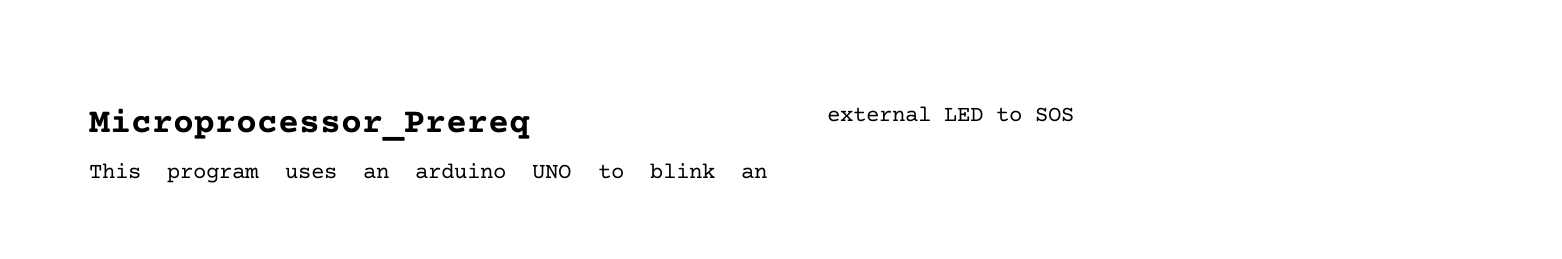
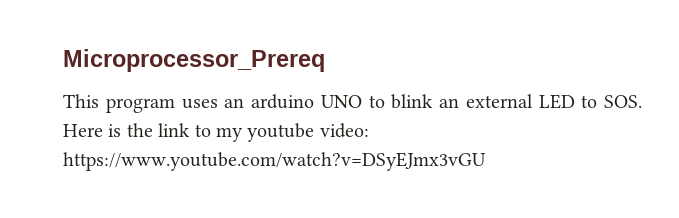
- This program uses an arduino UNO to blink an external LED to SOS
+ This program uses an arduino UNO to blink an external LED to SOS. Here is the link to my youtube video: https://www.youtube.com/watch?v=DSyEJmx3vGU

